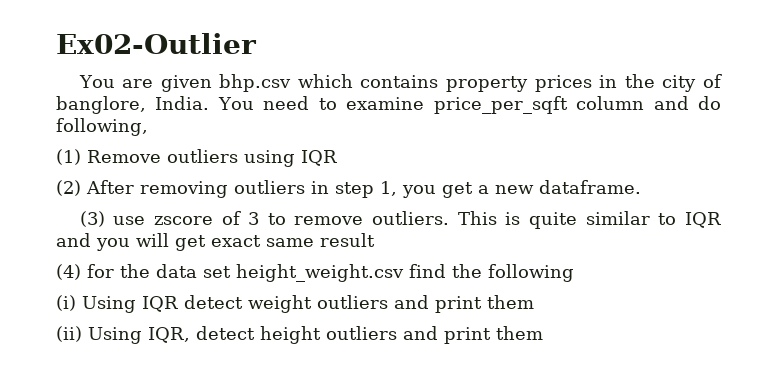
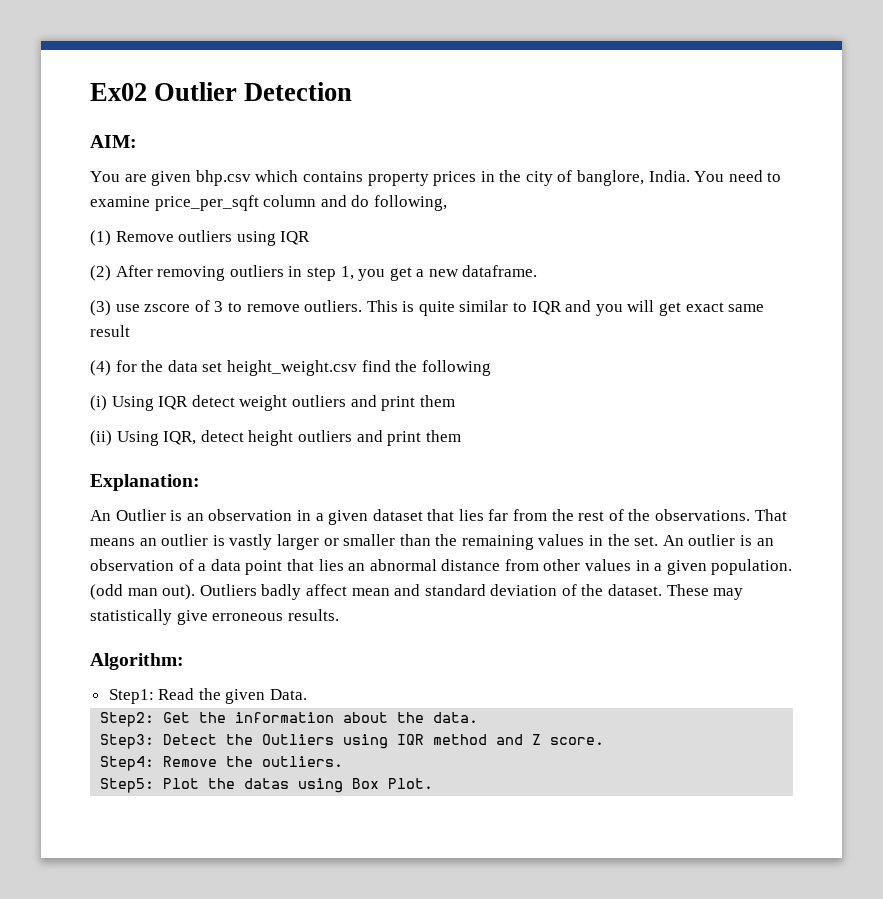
- Ex02-Outlier
+ Ex02 Outlier Detection
+ AIM:
+ Explanation:
+ An Outlier is an observation in a given dataset that lies far from the rest of the observations. That means an outlier is vastly larger or smaller than the remaining values in the set. An outlier is an observation of a data point that lies an abnormal distance from other values in a given population. (odd man out). Outliers badly affect mean and standard deviation of the dataset. These may statistically give erroneous results.
+ Algorithm:
+ Step1: Read the given Data.
+ Step2: Get the information about the data.
+ Step3: Detect the Outliers using IQR method and Z score.
+ Step4: Remove the outliers.
+ Step5: Plot the datas using Box Plot.

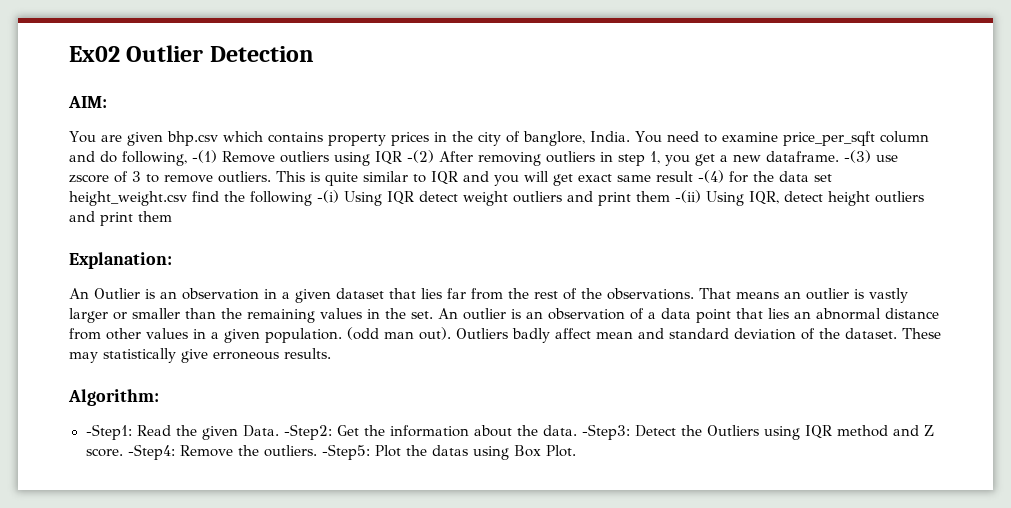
- You need to examine price_per_sqft column and do following,
- (1) Remove outliers using IQR
- (2) After removing outliers in step 1, you get a new dataframe.
- (3) use zscore of 3 to remove outliers.
+ You need to examine price_per_sqft column and do following, -(1) Remove outliers using IQR -(2) After removing outliers in step 1, you get a new dataframe. -(3) use zscore of 3 to remove outliers.
- This is quite similar to IQR and you will get exact same result
- (4) for the data set height_weight.csv find the following
- (i) Using IQR detect weight outliers and print them
- (ii) Using IQR, detect height outliers and print them
+ This is quite similar to IQR and you will get exact same result -(4) for the data set height_weight.csv find the following -(i) Using IQR detect weight outliers and print them -(ii) Using IQR, detect height outliers and print them
- Step1: Read the given Data.
- Step2: Get the information about the data.
- Step3: Detect the Outliers using IQR method and Z score.
- Step4: Remove the outliers.
- Step5: Plot the datas using Box Plot.
+ -Step1: Read the given Data. -Step2: Get the information about the data. -Step3: Detect the Outliers using IQR method and Z score. -Step4: Remove the outliers. -Step5: Plot the datas using Box Plot.

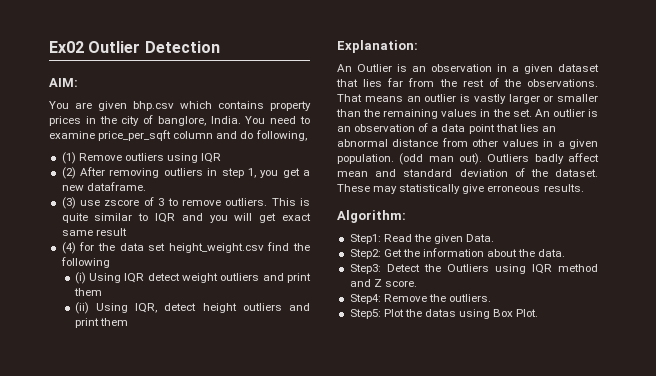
- You need to examine price_per_sqft column and do following, -(1) Remove outliers using IQR -(2) After removing outliers in step 1, you get a new dataframe. -(3) use zscore of 3 to remove outliers.
+ You need to examine price_per_sqft column and do following,
+ (1) Remove outliers using IQR
+ (2) After removing outliers in step 1, you get a new dataframe.
+ (3) use zscore of 3 to remove outliers.
- This is quite similar to IQR and you will get exact same result -(4) for the data set height_weight.csv find the following -(i) Using IQR detect weight outliers and print them -(ii) Using IQR, detect height outliers and print them
+ This is quite similar to IQR and you will get exact same result
+ (4) for the data set height_weight.csv find the following
+ (i) Using IQR detect weight outliers and print them
+ (ii) Using IQR, detect height outliers and print them
- -Step1: Read the given Data. -Step2: Get the information about the data. -Step3: Detect the Outliers using IQR method and Z score. -Step4: Remove the outliers. -Step5: Plot the datas using Box Plot.
+ Step1: Read the given Data.
+ Step2: Get the information about the data.
+ Step3: Detect the Outliers using IQR method and Z score.
+ Step4: Remove the outliers.
+ Step5: Plot the datas using Box Plot.

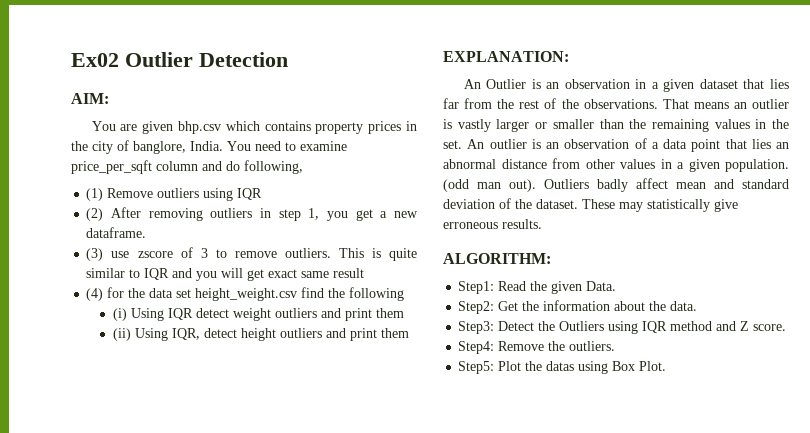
- Explanation:
+ EXPLANATION:
- Algorithm:
+ ALGORITHM:

